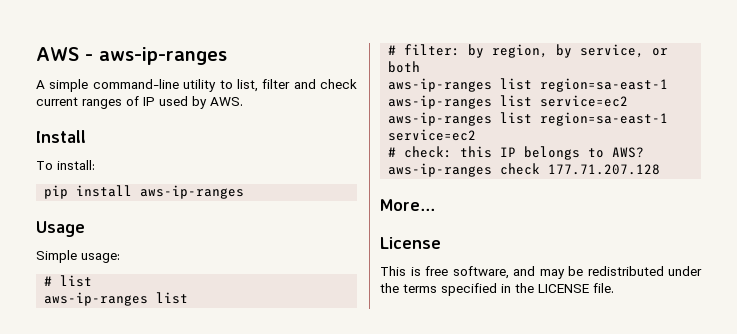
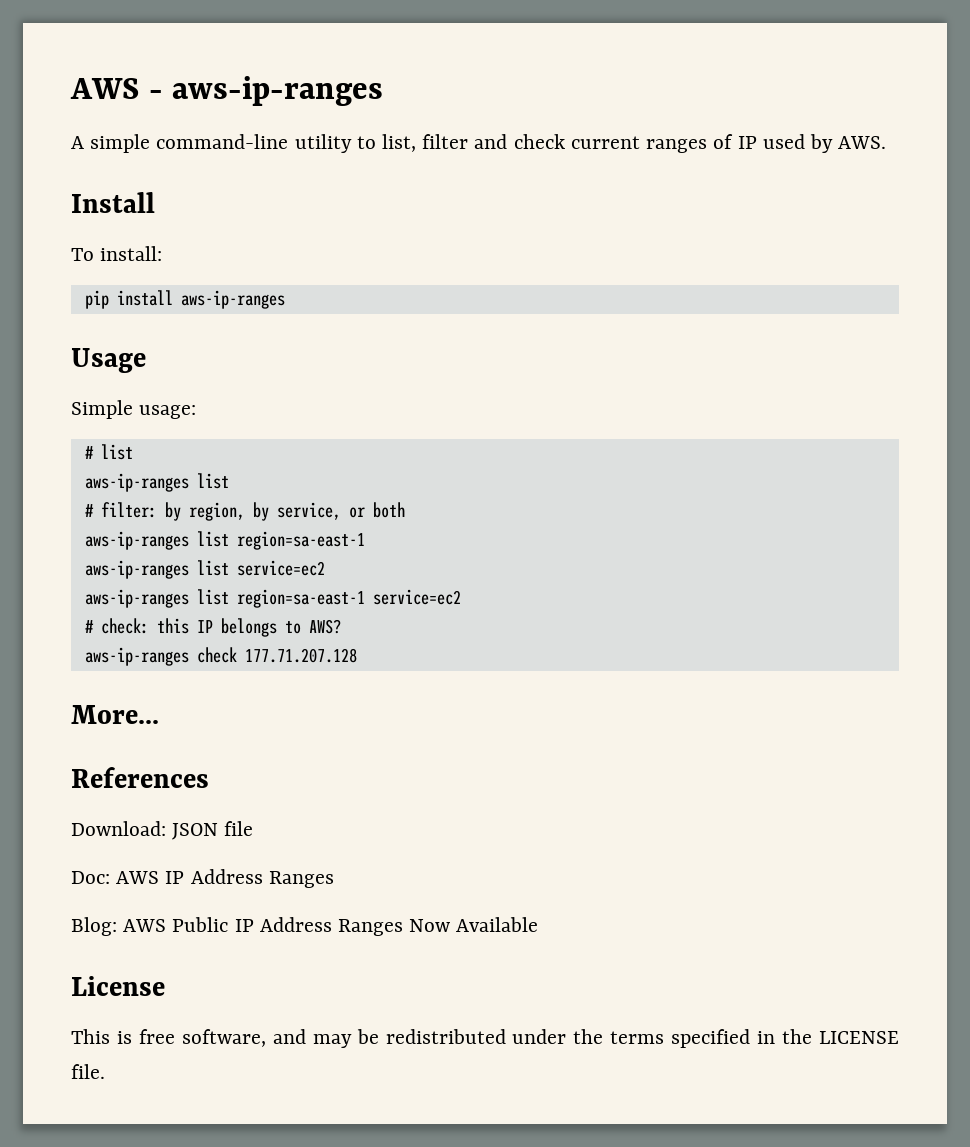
+ References
+ Download: JSON file
+ Doc: AWS IP Address Ranges
+ Blog: AWS Public IP Address Ranges Now Available

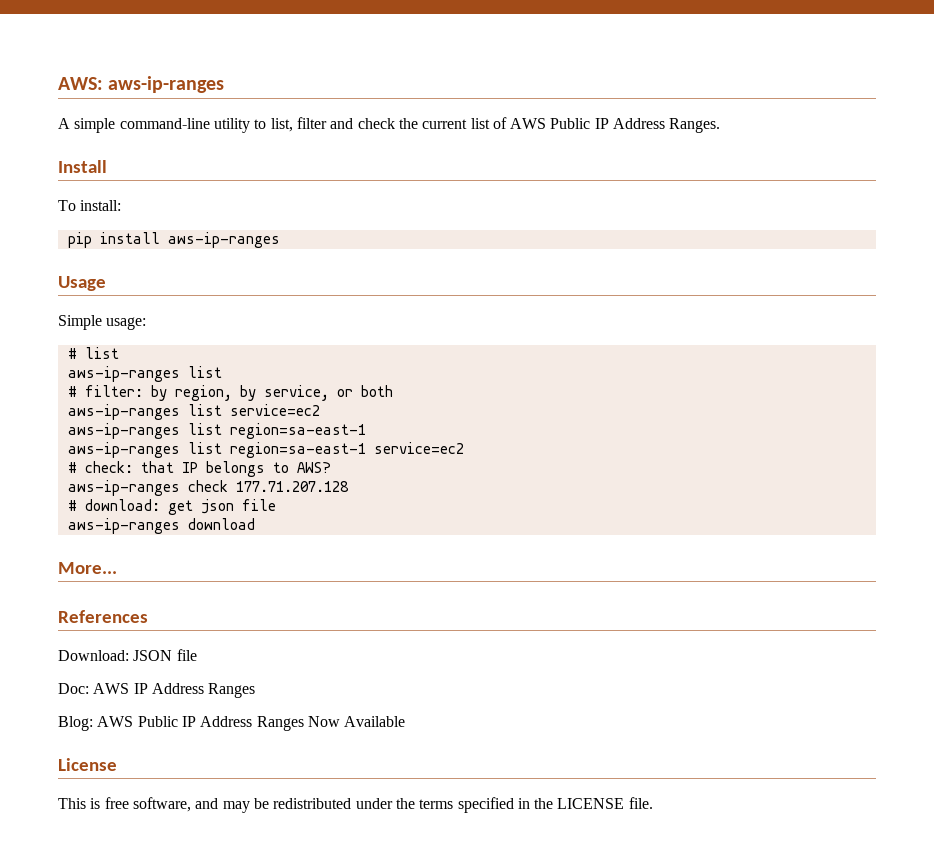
- AWS - aws-ip-ranges
+ AWS: aws-ip-ranges
- A simple command-line utility to list, filter and check current ranges of IP used by AWS.
+ A simple command-line utility to list, filter and check the current list of AWS Public IP Address Ranges.
  # filter: by region, by service, or both
+ aws-ip-ranges list service=ec2
  aws-ip-ranges list region=sa-east-1
- aws-ip-ranges list service=ec2
- # check: this IP belongs to AWS?
+ # check: that IP belongs to AWS?
+ # download: get json file
+ aws-ip-ranges download

